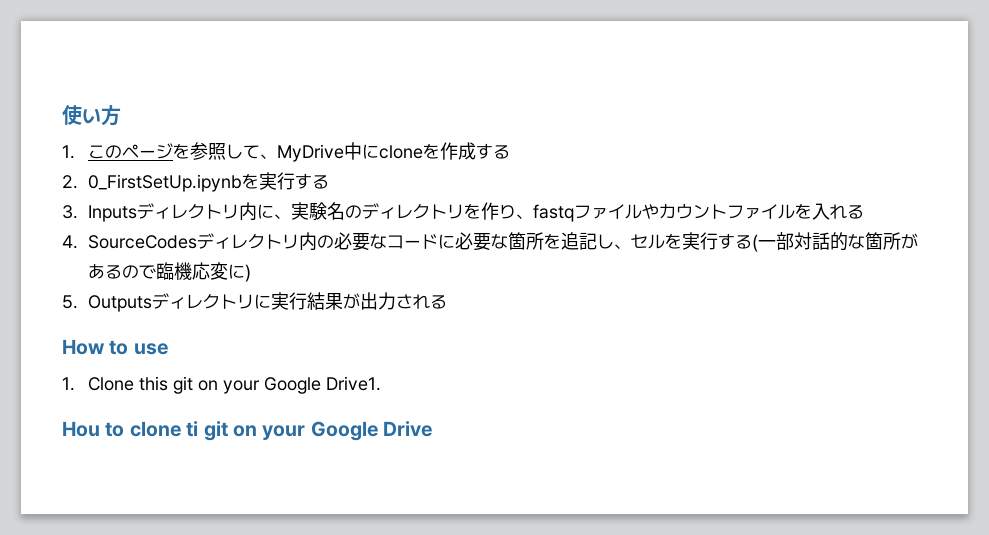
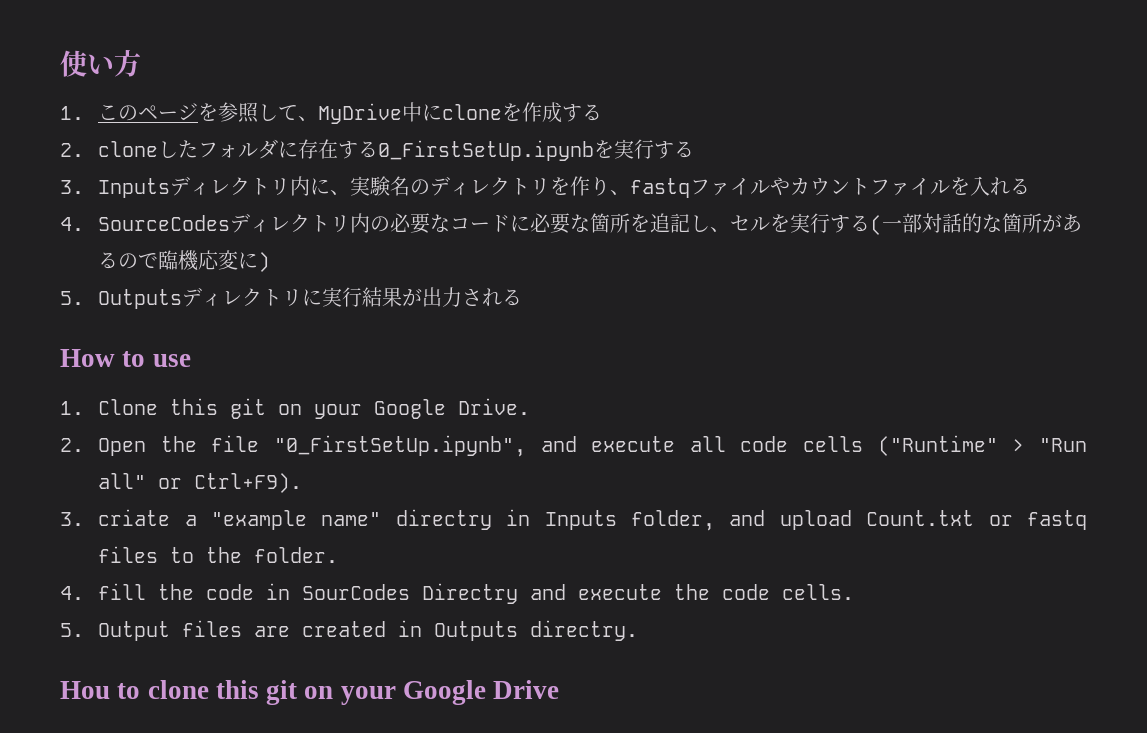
- 2. 0_FirstSetUp.ipynbを実行する
+ 2. cloneしたフォルダに存在する0_FirstSetUp.ipynbを実行する
- 1. Clone this git on your Google Drive1.
+ 1. Clone this git on your Google Drive.
+ 2. Open the file "0_FirstSetUp.ipynb", and execute all code cells ("Runtime" > "Run all" or Ctrl+F9).
+ 3. criate a "example name" directry in Inputs folder, and upload Count.txt or fastq files to the folder.
+ 4. fill the code in SourCodes Directry and execute the code cells.
+ 5. Output files are created in Outputs directry.
- Hou to clone ti git on your Google Drive
+ Hou to clone this git on your Google Drive

